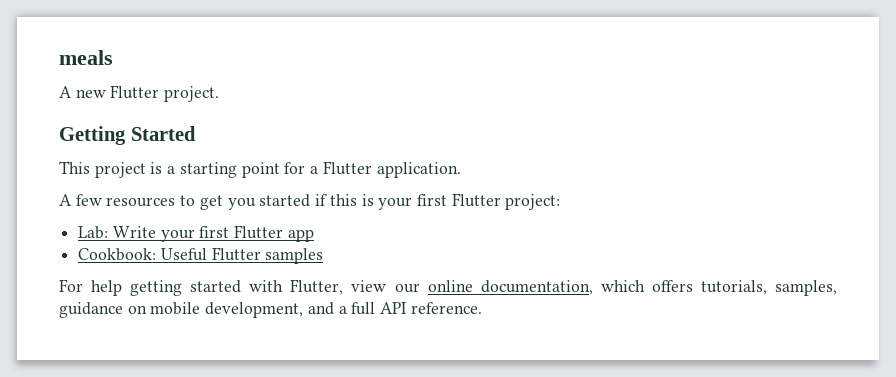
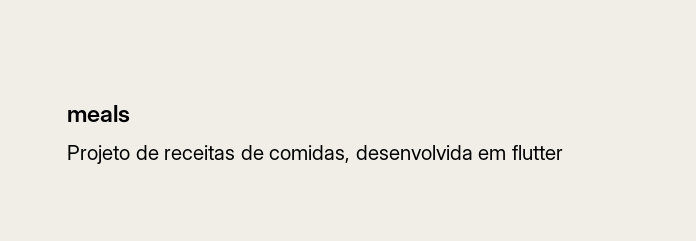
- A new Flutter project.
- Getting Started
- This project is a starting point for a Flutter application.
- A few resources to get you started if this is your first Flutter project:
- Lab: Write your first Flutter app
- Cookbook: Useful Flutter samples
- For help getting started with Flutter, view our online documentation, which offers tutorials, samples, guidance on mobile development, and a full API reference.
+ Projeto de receitas de comidas, desenvolvida em flutter

